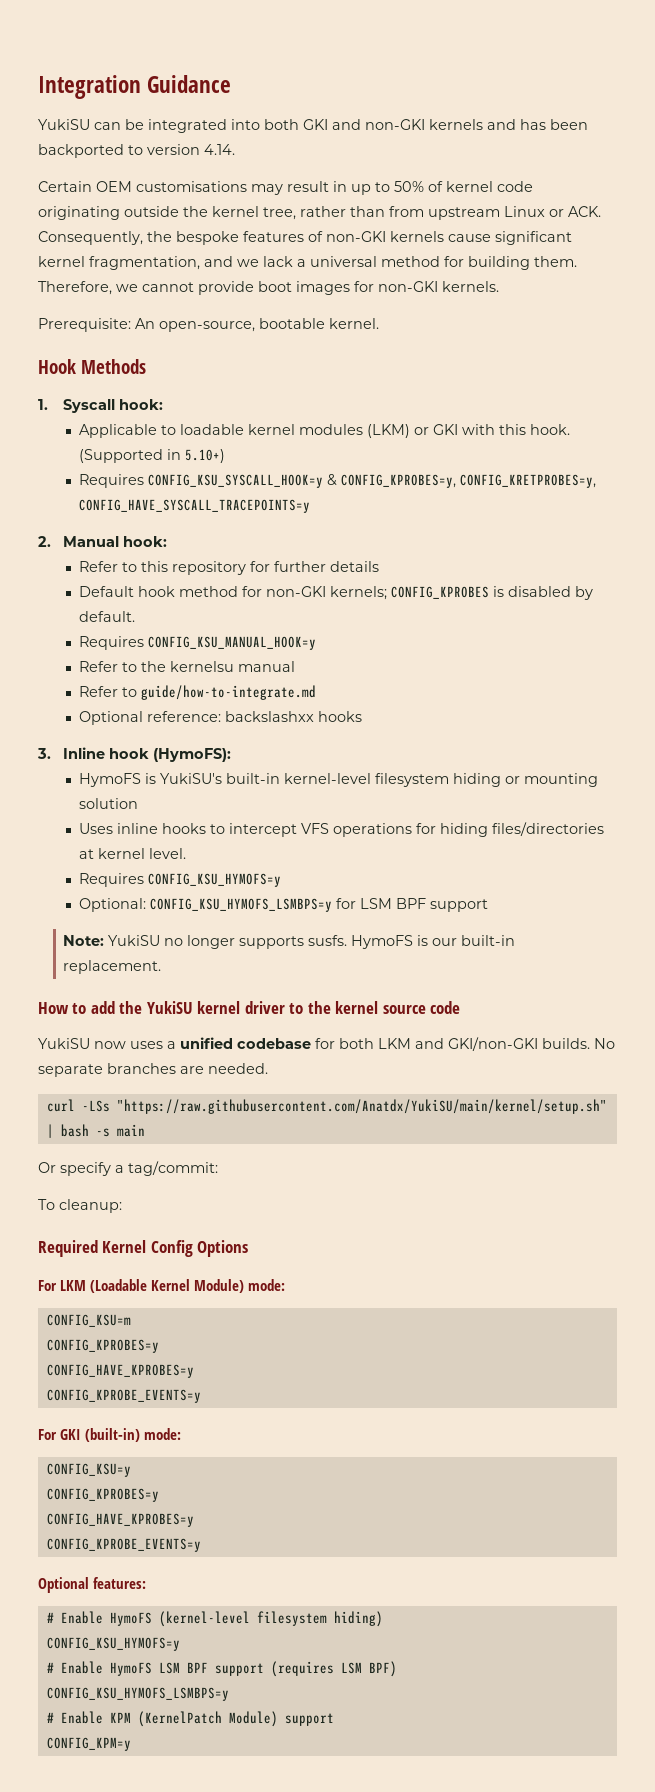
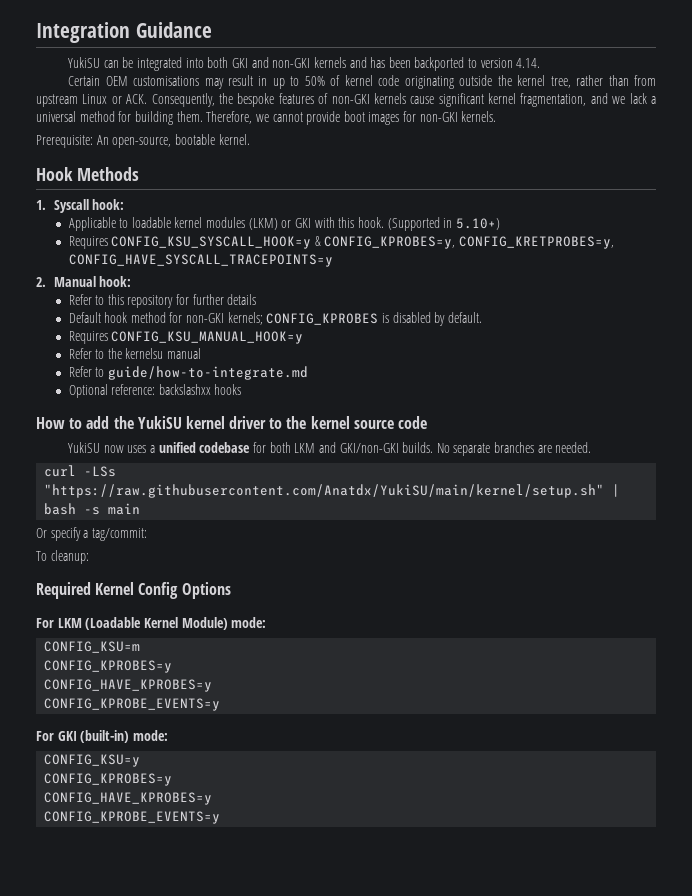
- 3. Inline hook (HymoFS):
- HymoFS is YukiSU's built-in kernel-level filesystem hiding or mounting solution
- Uses inline hooks to intercept VFS operations for hiding files/directories at kernel level.
- Requires CONFIG_KSU_HYMOFS=y
- Optional: CONFIG_KSU_HYMOFS_LSMBPS=y for LSM BPF support
- Note: YukiSU no longer supports susfs. HymoFS is our built-in replacement.
- Optional features:
- # Enable HymoFS (kernel-level filesystem hiding)
- CONFIG_KSU_HYMOFS=y
- # Enable HymoFS LSM BPF support (requires LSM BPF)
- CONFIG_KSU_HYMOFS_LSMBPS=y
- # Enable KPM (KernelPatch Module) support
- CONFIG_KPM=y

